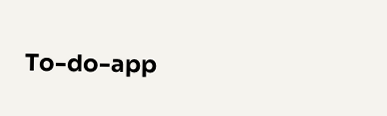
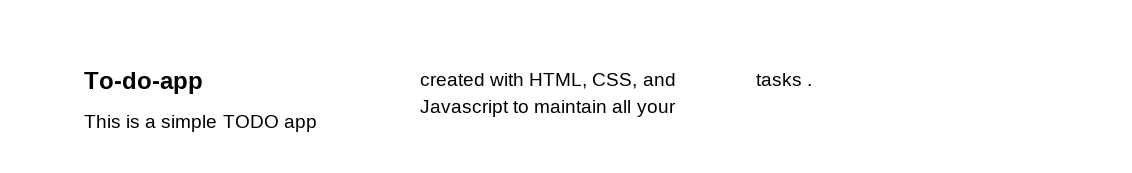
+ This is a simple TODO app created with HTML, CSS, and Javascript to maintain all your tasks .

